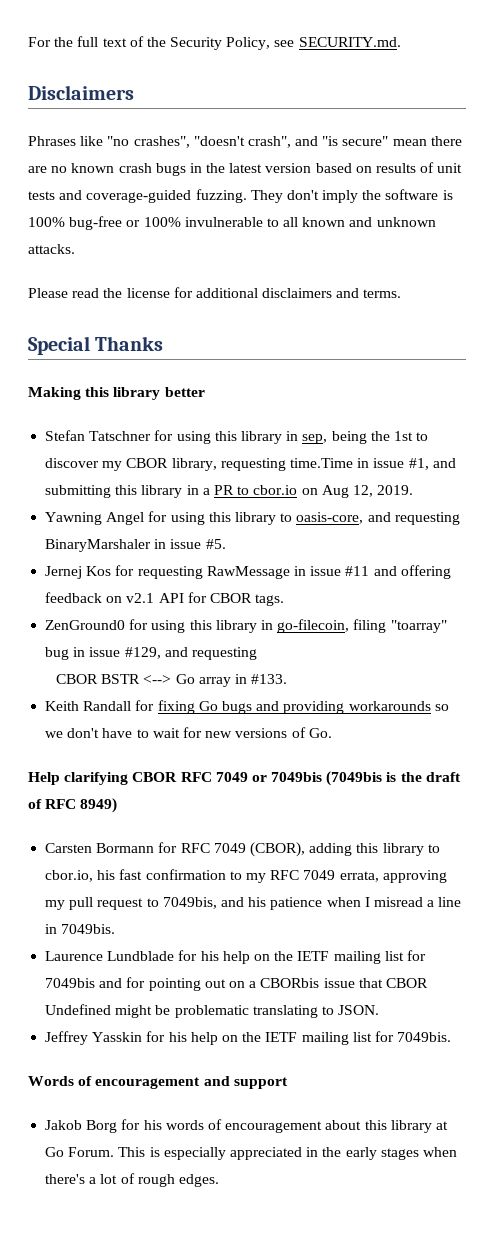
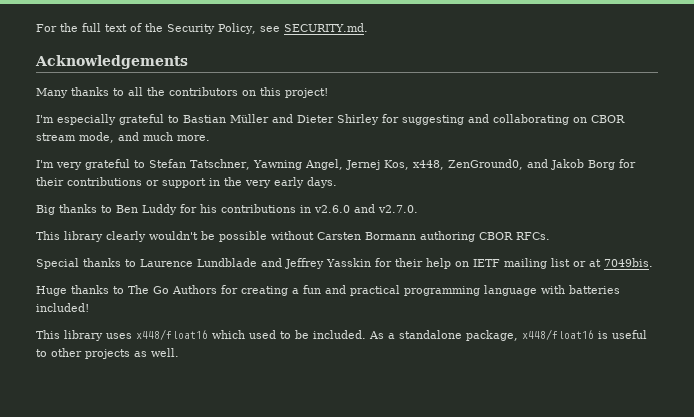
- Disclaimers
- Phrases like "no crashes", "doesn't crash", and "is secure" mean there are no known crash bugs in the latest version based on results of unit tests and coverage-guided fuzzing. They don't imply the software is 100% bug-free or 100% invulnerable to all known and unknown attacks.
- Please read the license for additional disclaimers and terms.
- Special Thanks
- Making this library better
- Stefan Tatschner for using this library in sep, being the 1st to discover my CBOR library, requesting time.Time in issue #1, and submitting this library in a PR to cbor.io on Aug 12, 2019.
- Yawning Angel for using this library to oasis-core, and requesting BinaryMarshaler in issue #5.
- Jernej Kos for requesting RawMessage in issue #11 and offering feedback on v2.1 API for CBOR tags.
- ZenGround0 for using this library in go-filecoin, filing "toarray" bug in issue #129, and requesting
- CBOR BSTR <--> Go array in #133.
- Keith Randall for fixing Go bugs and providing workarounds so we don't have to wait for new versions of Go.
- Help clarifying CBOR RFC 7049 or 7049bis (7049bis is the draft of RFC 8949)
- Carsten Bormann for RFC 7049 (CBOR), adding this library to cbor.io, his fast confirmation to my RFC 7049 errata, approving my pull request to 7049bis, and his patience when I misread a line in 7049bis.
- Laurence Lundblade for his help on the IETF mailing list for 7049bis and for pointing out on a CBORbis issue that CBOR Undefined might be problematic translating to JSON.
- Jeffrey Yasskin for his help on the IETF mailing list for 7049bis.
- Words of encouragement and support
- Jakob Borg for his words of encouragement about this library at Go Forum. This is especially appreciated in the early stages when there's a lot of rough edges.
+ Acknowledgements
+ Many thanks to all the contributors on this project!
+ I'm especially grateful to Bastian Müller and Dieter Shirley for suggesting and collaborating on CBOR stream mode, and much more.
+ I'm very grateful to Stefan Tatschner, Yawning Angel, Jernej Kos, x448, ZenGround0, and Jakob Borg for their contributions or support in the very early days.
+ Big thanks to Ben Luddy for his contributions in v2.6.0 and v2.7.0.
+ This library clearly wouldn't be possible without Carsten Bormann authoring CBOR RFCs.
+ Special thanks to Laurence Lundblade and Jeffrey Yasskin for their help on IETF mailing list or at 7049bis.
+ Huge thanks to The Go Authors for creating a fun and practical programming language with batteries included!
+ This library uses x448/float16 which used to be included. As a standalone package, x448/float16 is useful to other projects as well.

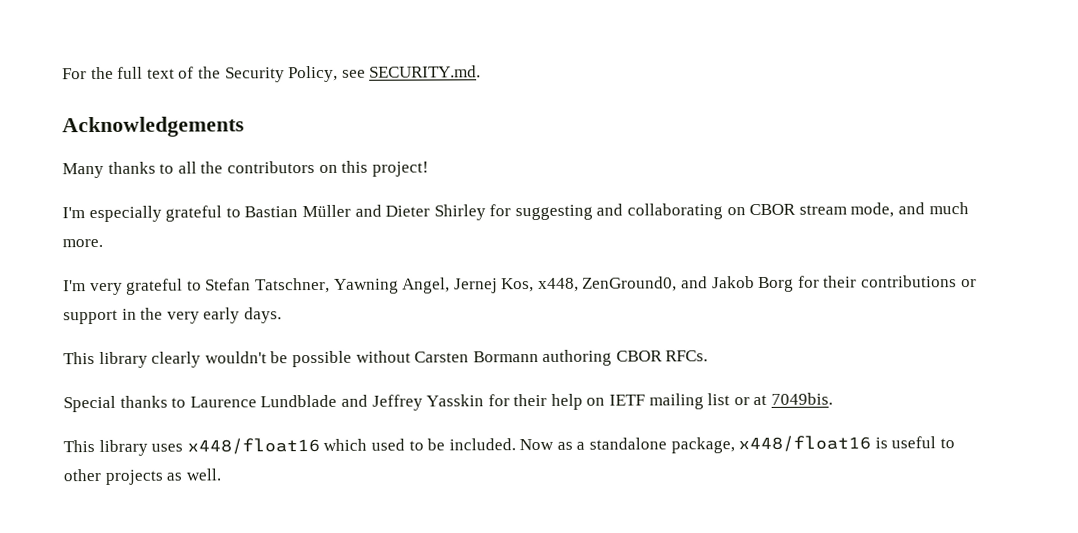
- Big thanks to Ben Luddy for his contributions in v2.6.0 and v2.7.0.
- Huge thanks to The Go Authors for creating a fun and practical programming language with batteries included!
- As a standalone package, x448/float16 is useful to other projects as well.
+ Now as a standalone package, x448/float16 is useful to other projects as well.

